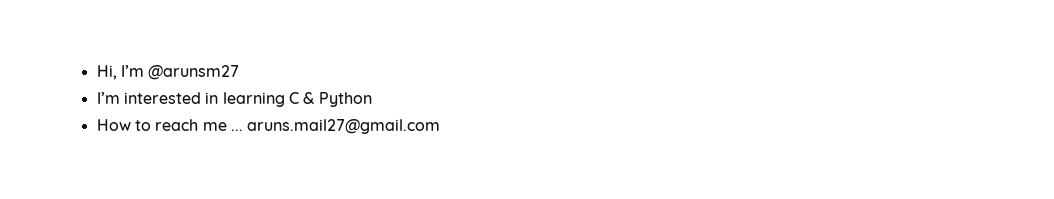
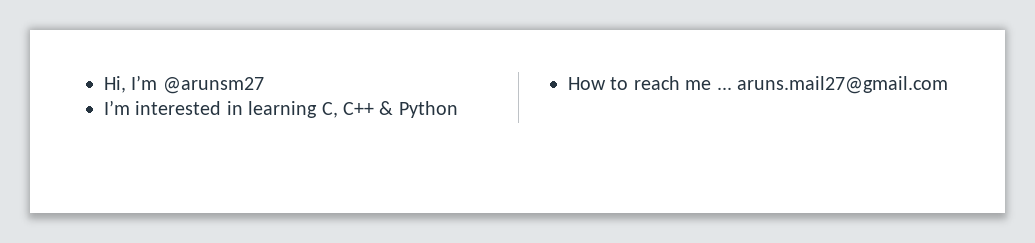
- I’m interested in learning C & Python
+ I’m interested in learning C, C++ & Python

